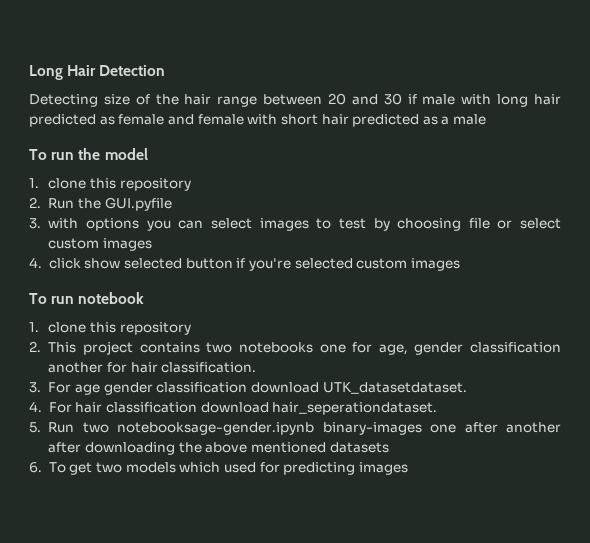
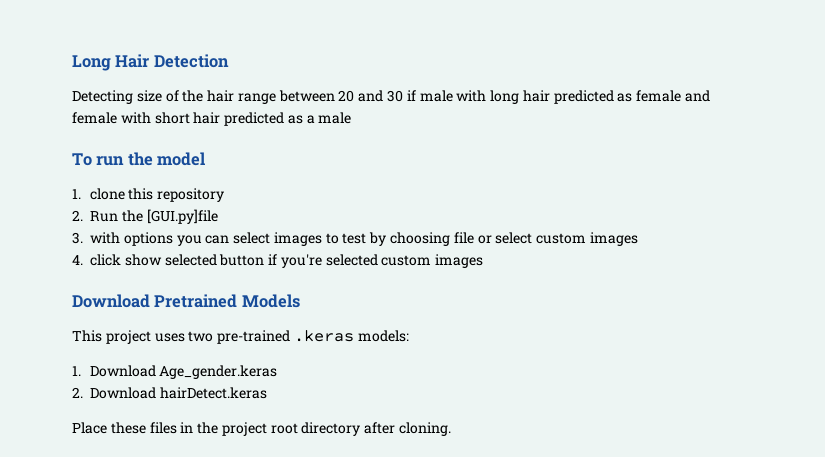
- 2. Run the GUI.pyfile
+ 2. Run the [GUI.py]file
- To run notebook
- 1. clone this repository
- 2. This project contains two notebooks one for age, gender classification another for hair classification.
- 3. For age gender classification download UTK_datasetdataset.
- 4. For hair classification download hair_seperationdataset.
- 5. Run two notebooksage-gender.ipynb binary-images one after another after downloading the above mentioned datasets
- 6. To get two models which used for predicting images
+ Download Pretrained Models
+ This project uses two pre-trained .keras models:
+ 1. Download Age_gender.keras
+ 2. Download hairDetect.keras
+ Place these files in the project root directory after cloning.

